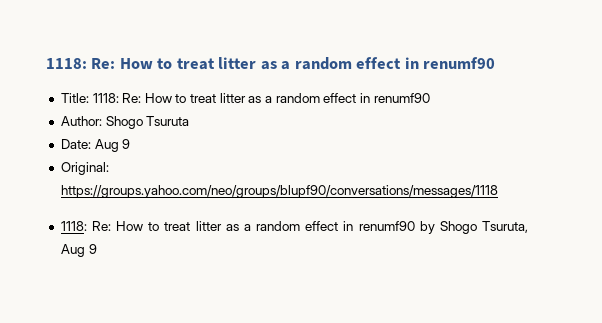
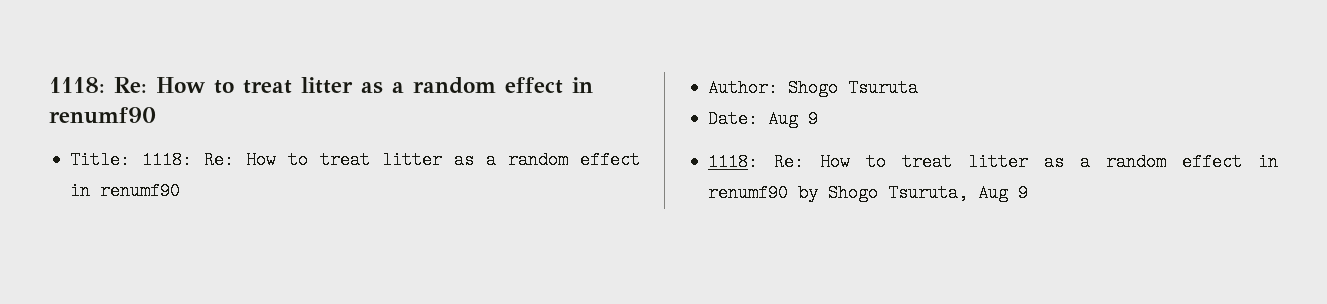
- Original: https://groups.yahoo.com/neo/groups/blupf90/conversations/messages/1118

